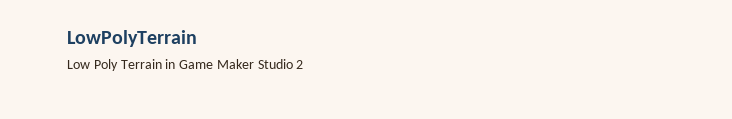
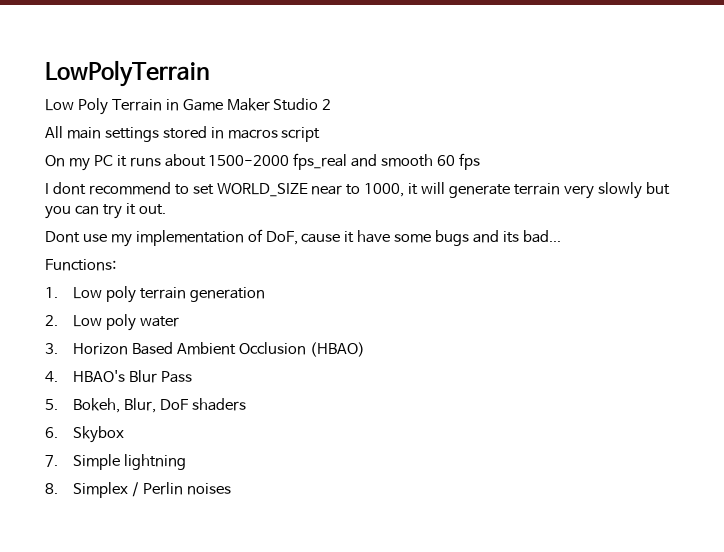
+ All main settings stored in macros script
+ On my PC it runs about 1500-2000 fps_real and smooth 60 fps
+ I dont recommend to set WORLD_SIZE near to 1000, it will generate terrain very slowly but you can try it out.
+ Dont use my implementation of DoF, cause it have some bugs and its bad...
+ Functions:
+ 1. Low poly terrain generation
+ 2. Low poly water
+ 3. Horizon Based Ambient Occlusion (HBAO)
+ 4. HBAO's Blur Pass
+ 5. Bokeh, Blur, DoF shaders
+ 6. Skybox
+ 7. Simple lightning
+ 8. Simplex / Perlin noises

